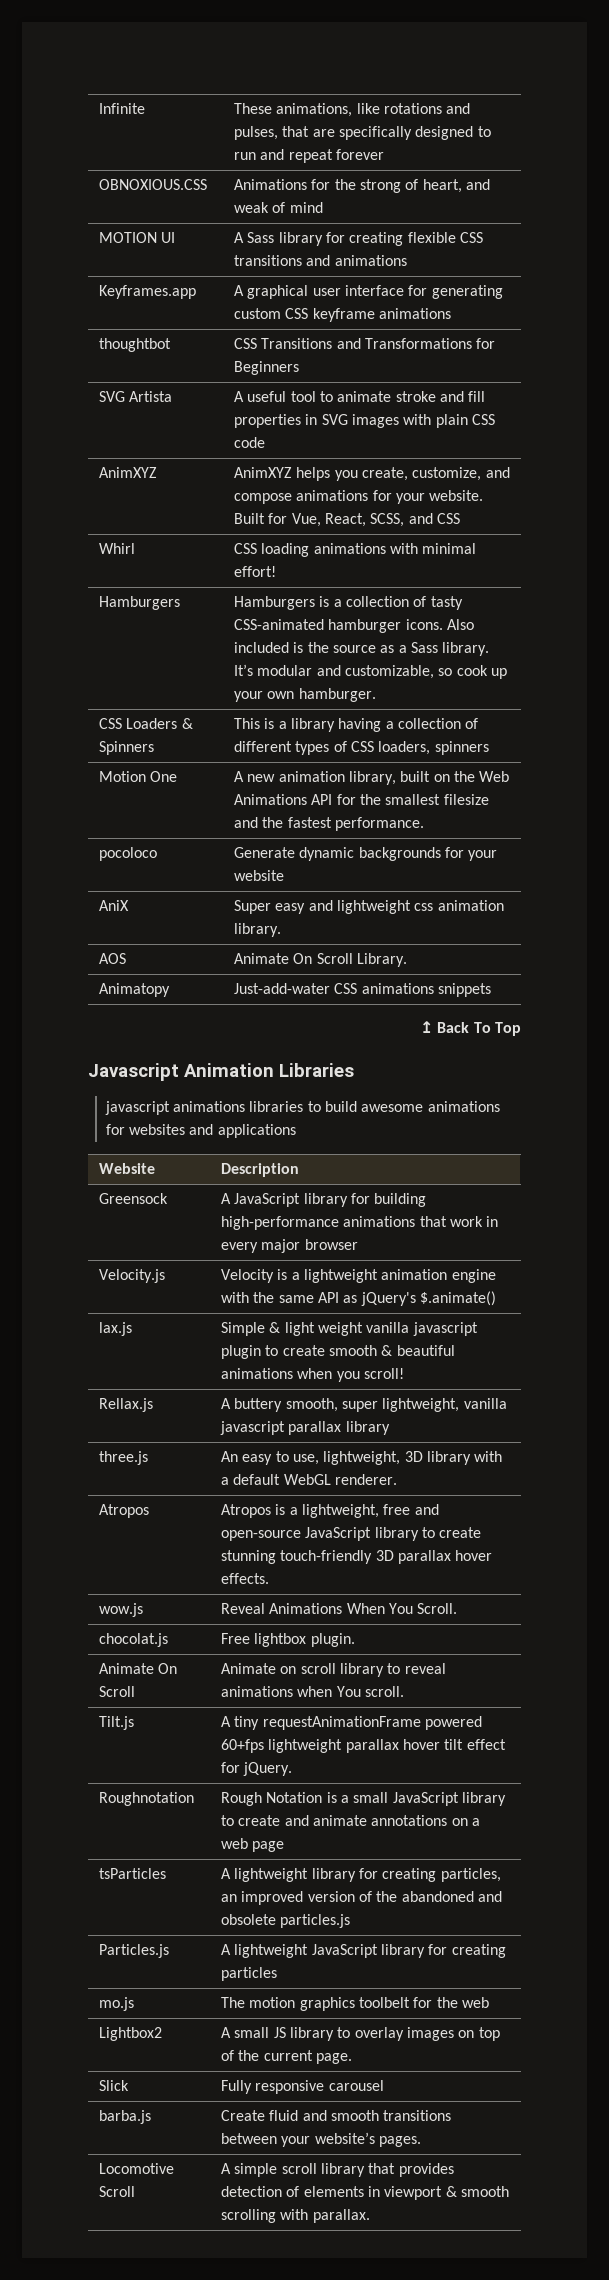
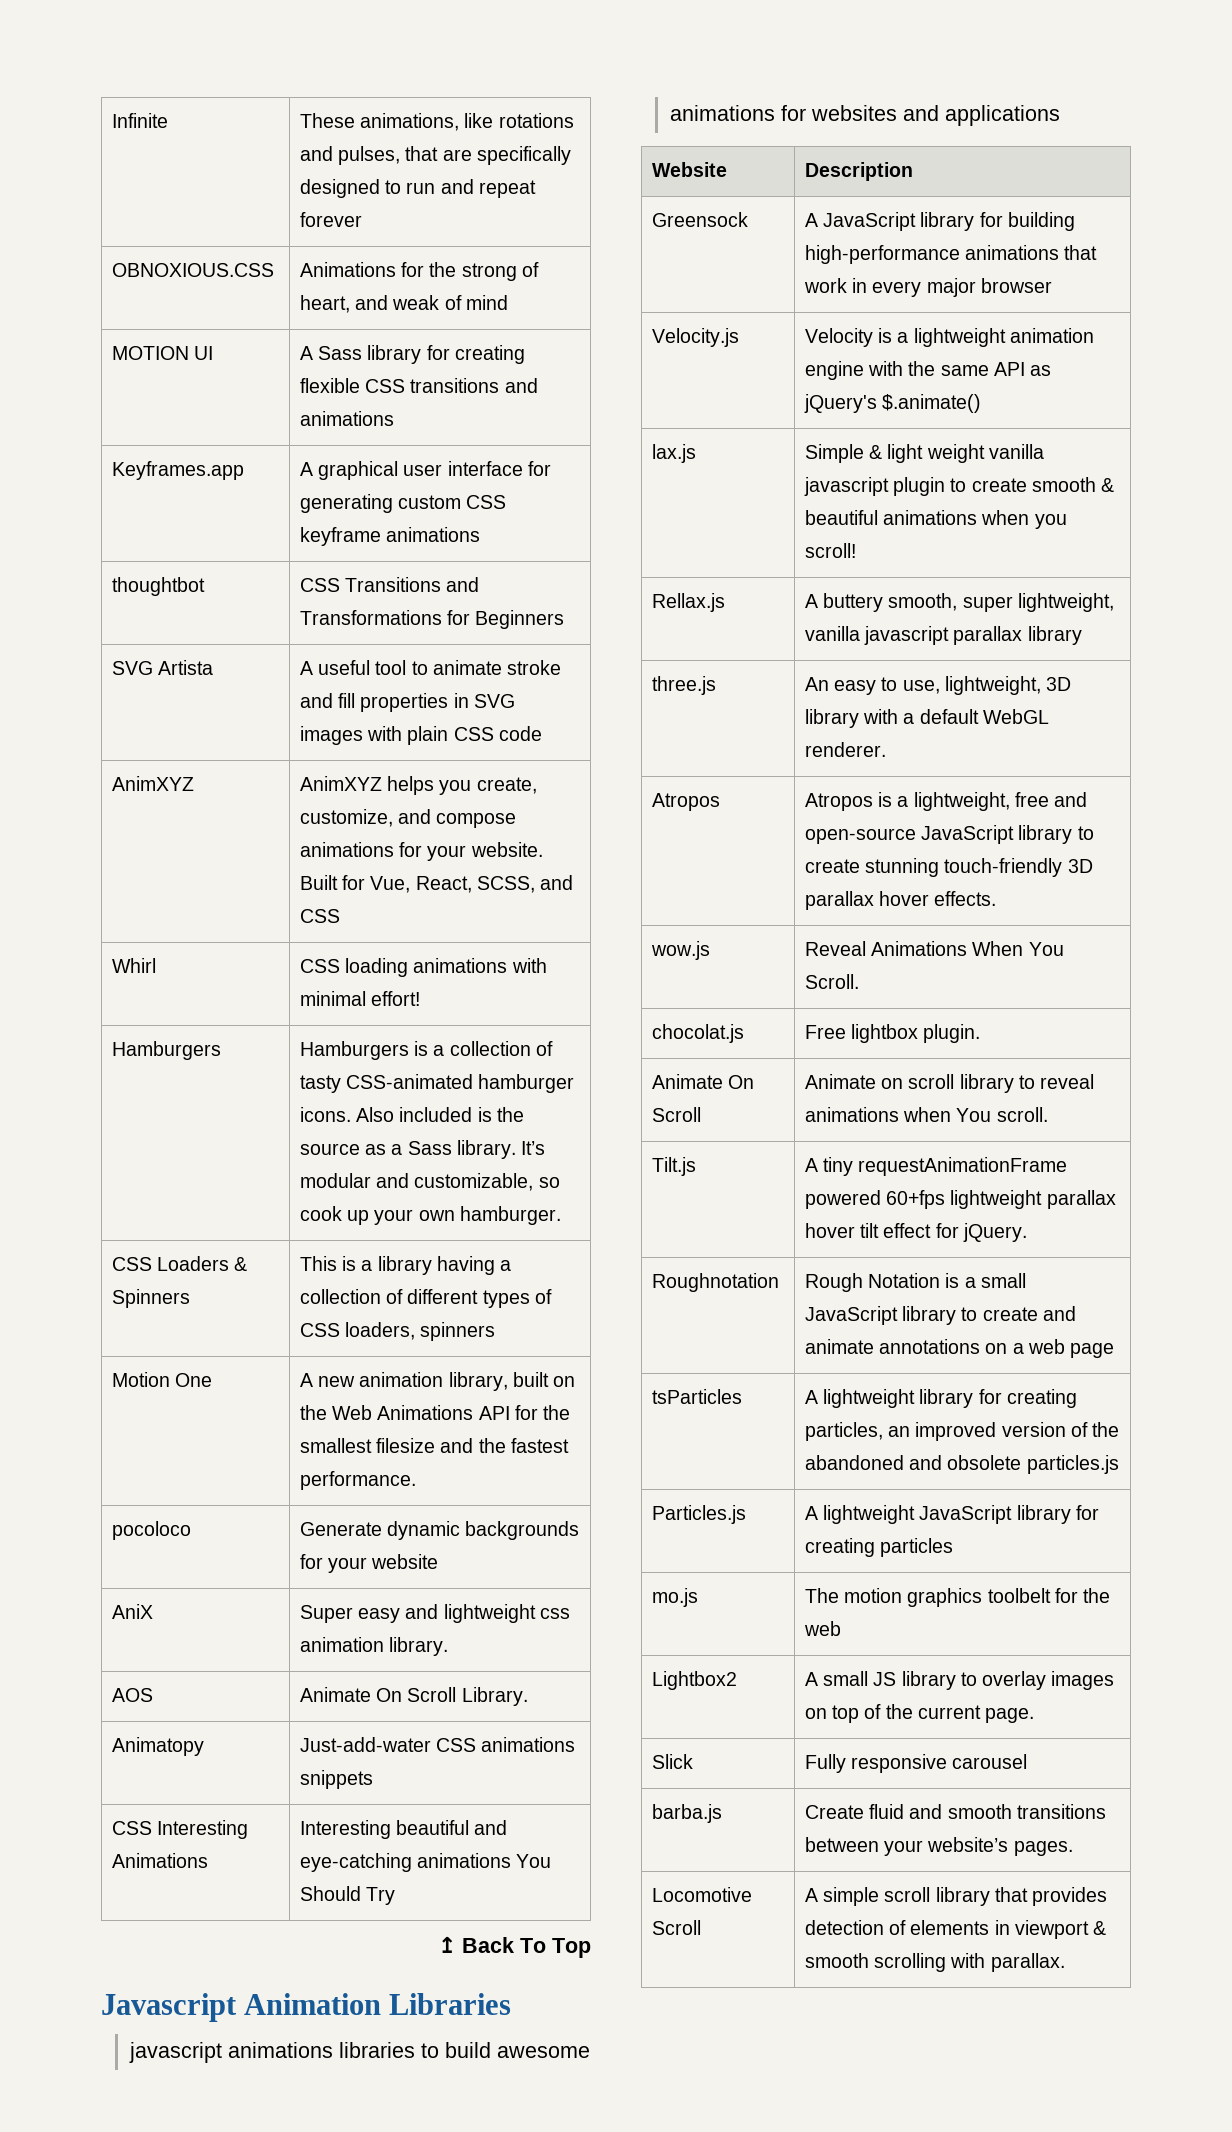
+ CSS Interesting Animations | Interesting beautiful and eye-catching animations You Should Try

